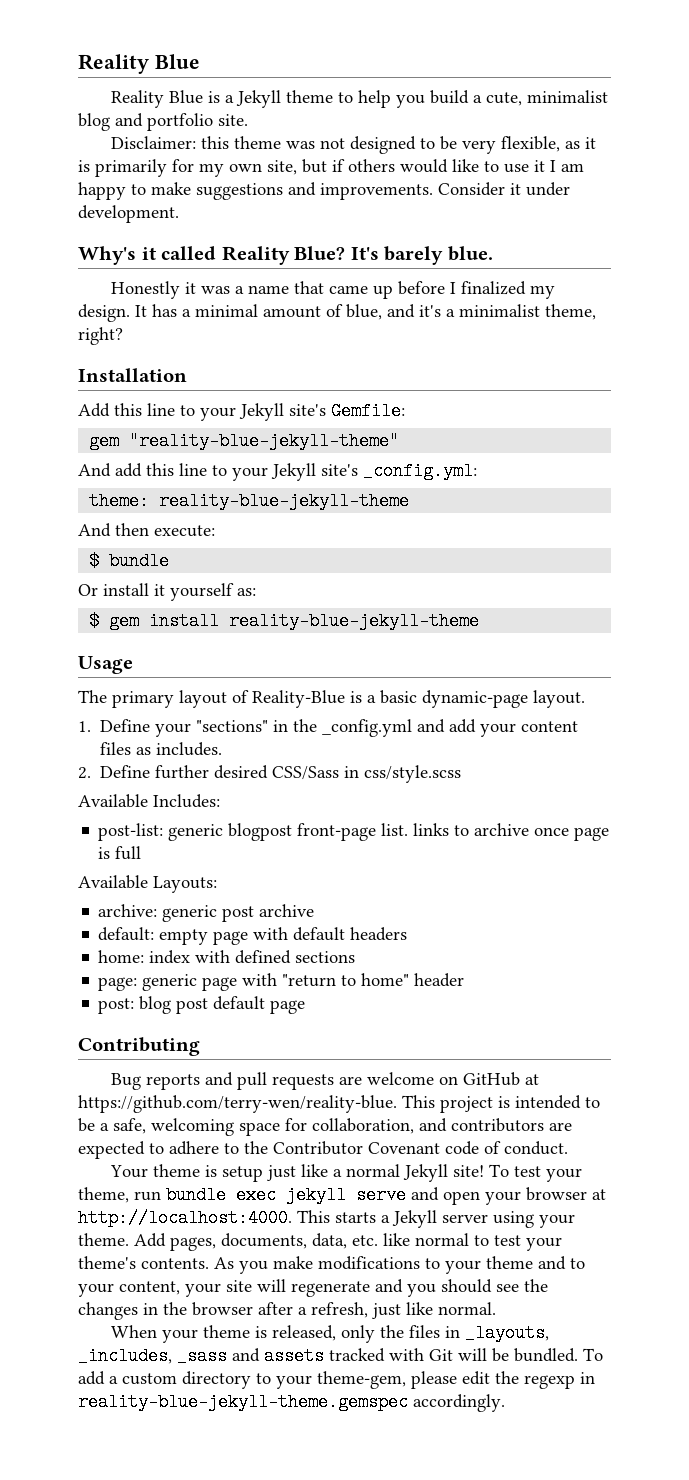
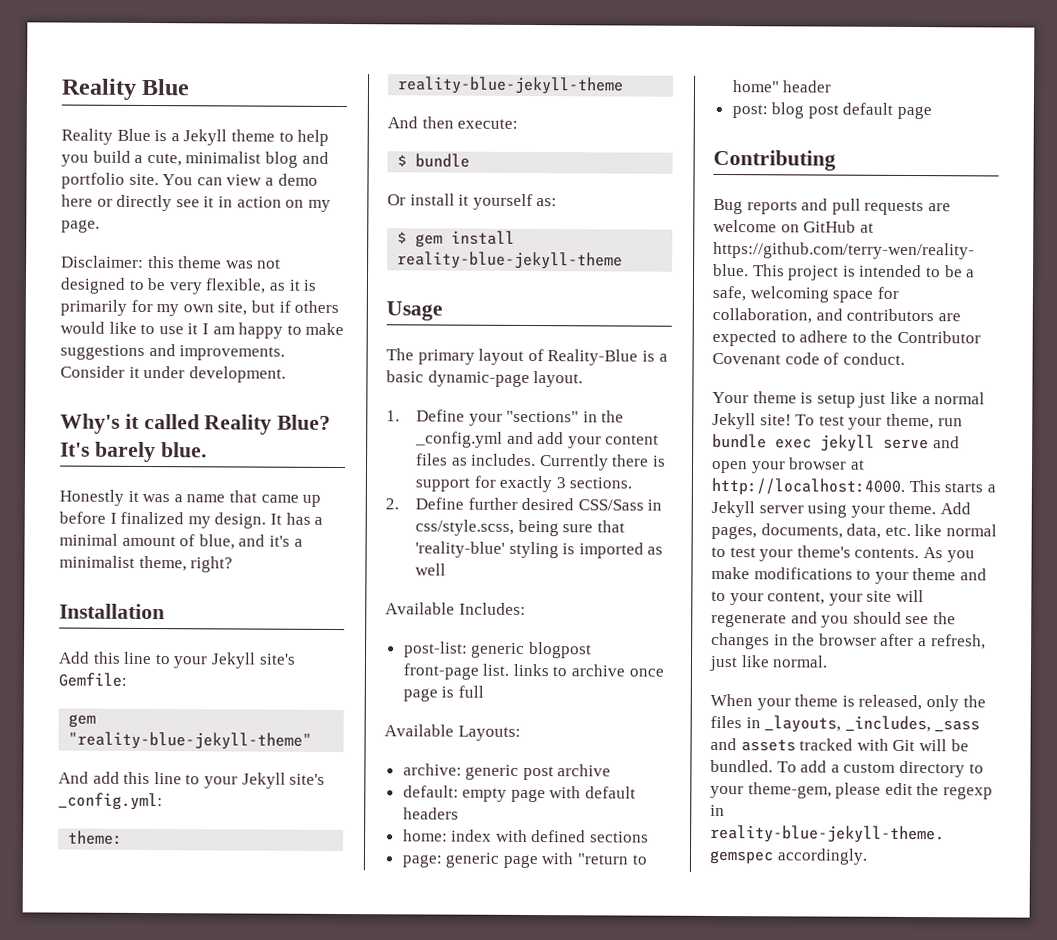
+ You can view a demo here or directly see it in action on my page.
+ Currently there is support for exactly 3 sections.
- 2. Define further desired CSS/Sass in css/style.scss
+ 2. Define further desired CSS/Sass in css/style.scss, being sure that 'reality-blue' styling is imported as well

